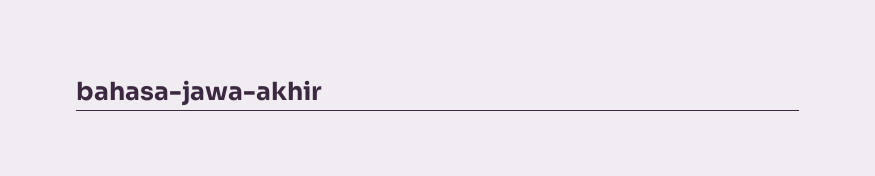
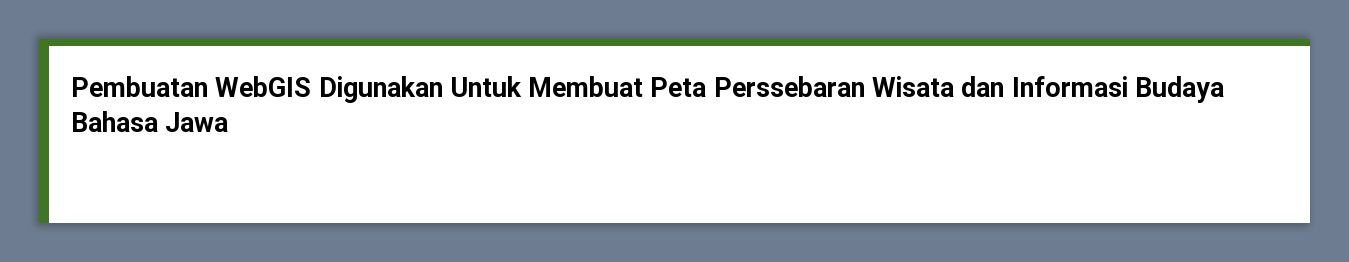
- bahasa-jawa-akhir
+ Pembuatan WebGIS Digunakan Untuk Membuat Peta Perssebaran Wisata dan Informasi Budaya Bahasa Jawa

